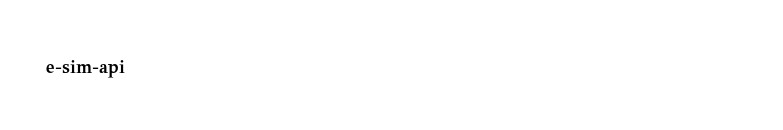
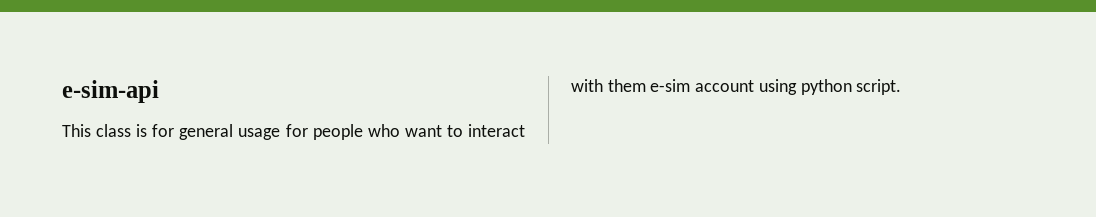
+ This class is for general usage for people who want to interact with them e-sim account using python script.

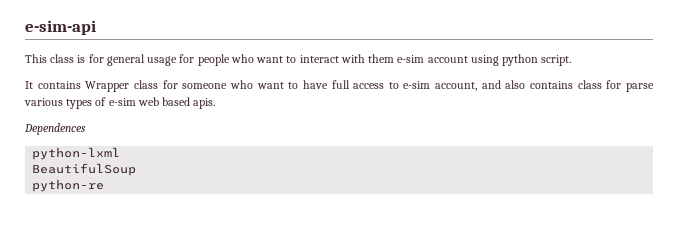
+ It contains Wrapper class for someone who want to have full access to e-sim account, and also contains class for parse various types of e-sim web based apis.
+ Dependences
+ python-lxml
+ BeautifulSoup
+ python-re

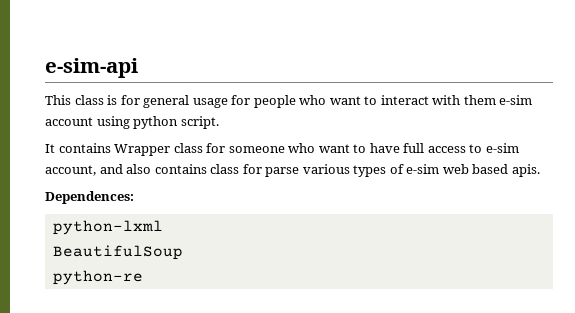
- Dependences
+ Dependences:

